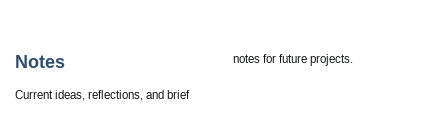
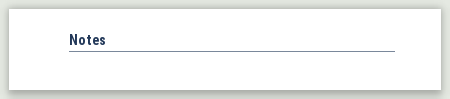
- Current ideas, reflections, and brief notes for future projects.

